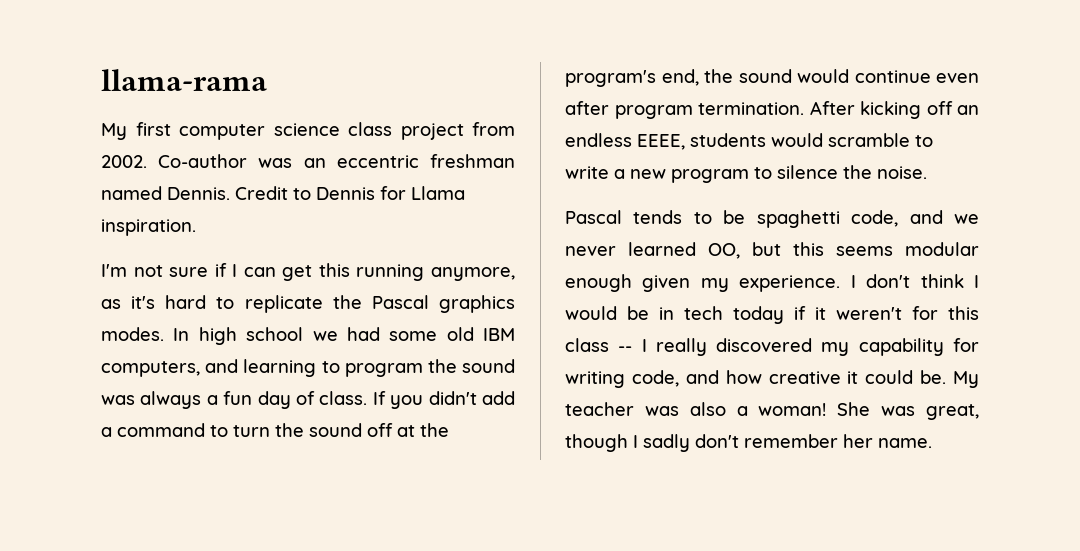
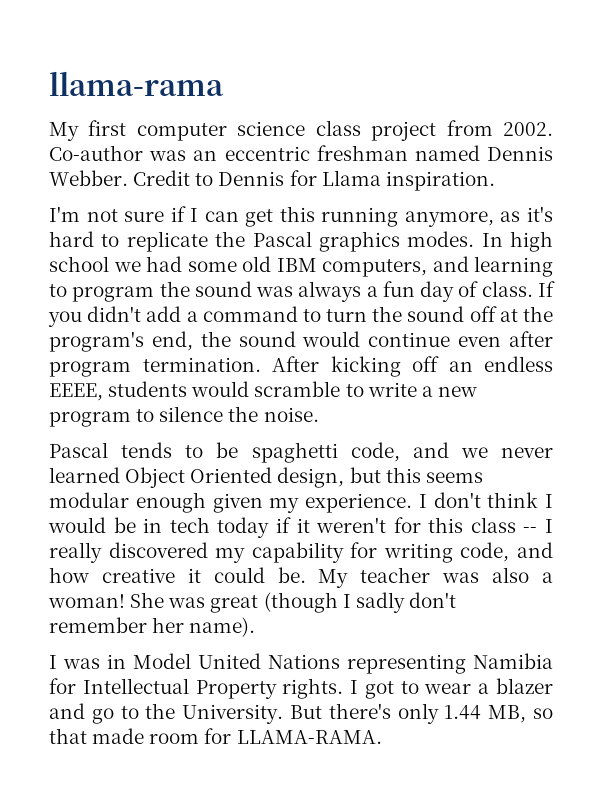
- Co-author was an eccentric freshman named Dennis.
+ Co-author was an eccentric freshman named Dennis Webber.
- Pascal tends to be spaghetti code, and we never learned OO, but this seems modular enough given my experience.
+ Pascal tends to be spaghetti code, and we never learned Object Oriented design, but this seems modular enough given my experience.
- She was great, though I sadly don't remember her name.
+ She was great (though I sadly don't remember her name).
+ I was in Model United Nations representing Namibia for Intellectual Property rights. I got to wear a blazer and go to the University. But there's only 1.44 MB, so that made room for LLAMA-RAMA.

